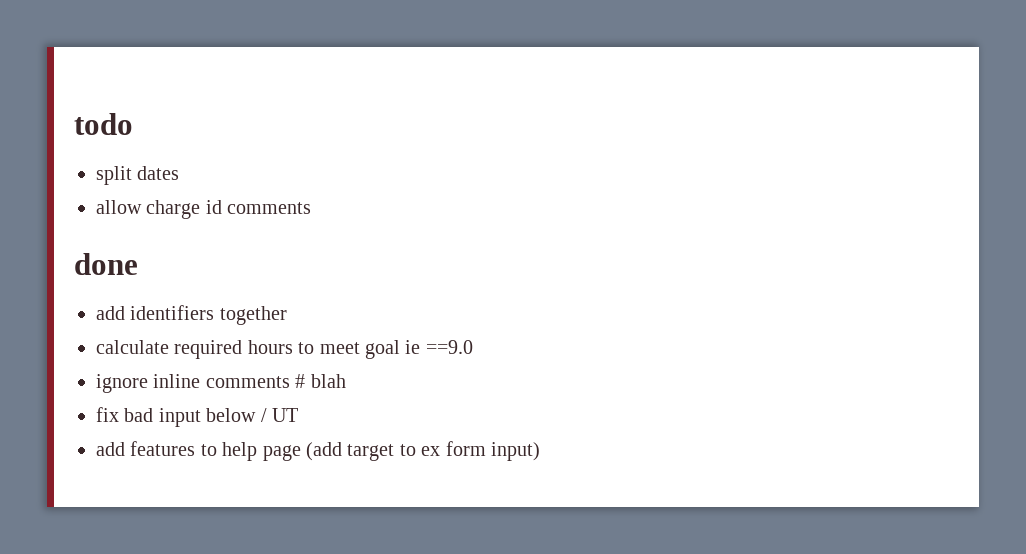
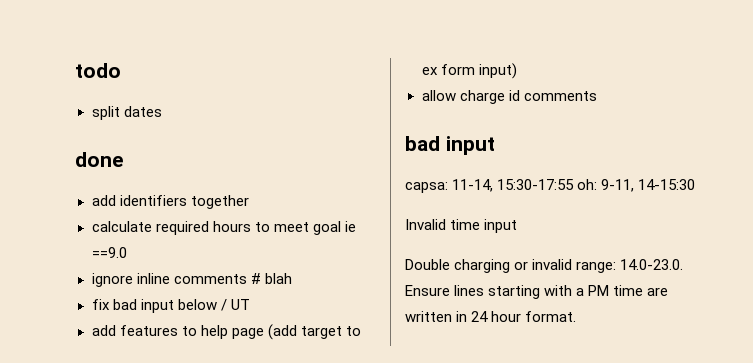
- allow charge id comments
+ allow charge id comments
+ bad input
+ capsa: 11-14, 15:30-17:55 oh: 9-11, 14-15:30
+ Invalid time input
+ Double charging or invalid range: 14.0-23.0. Ensure lines starting with a PM time are written in 24 hour format.

